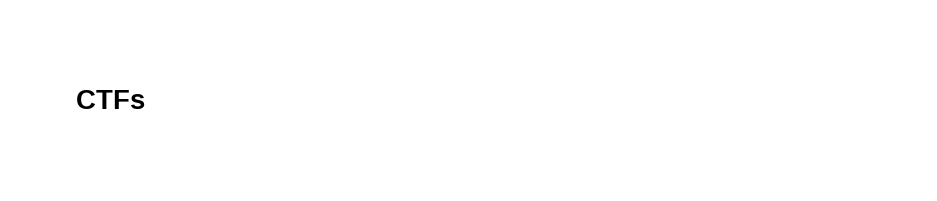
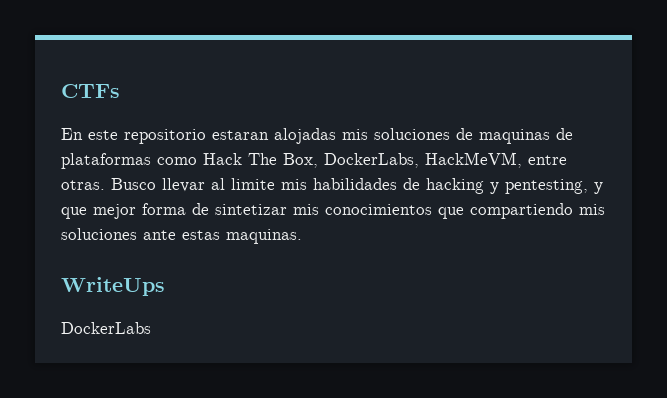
+ En este repositorio estaran alojadas mis soluciones de maquinas de plataformas como Hack The Box, DockerLabs, HackMeVM, entre otras. Busco llevar al limite mis habilidades de hacking y pentesting, y que mejor forma de sintetizar mis conocimientos que compartiendo mis soluciones ante estas maquinas.
+ WriteUps
+ DockerLabs

